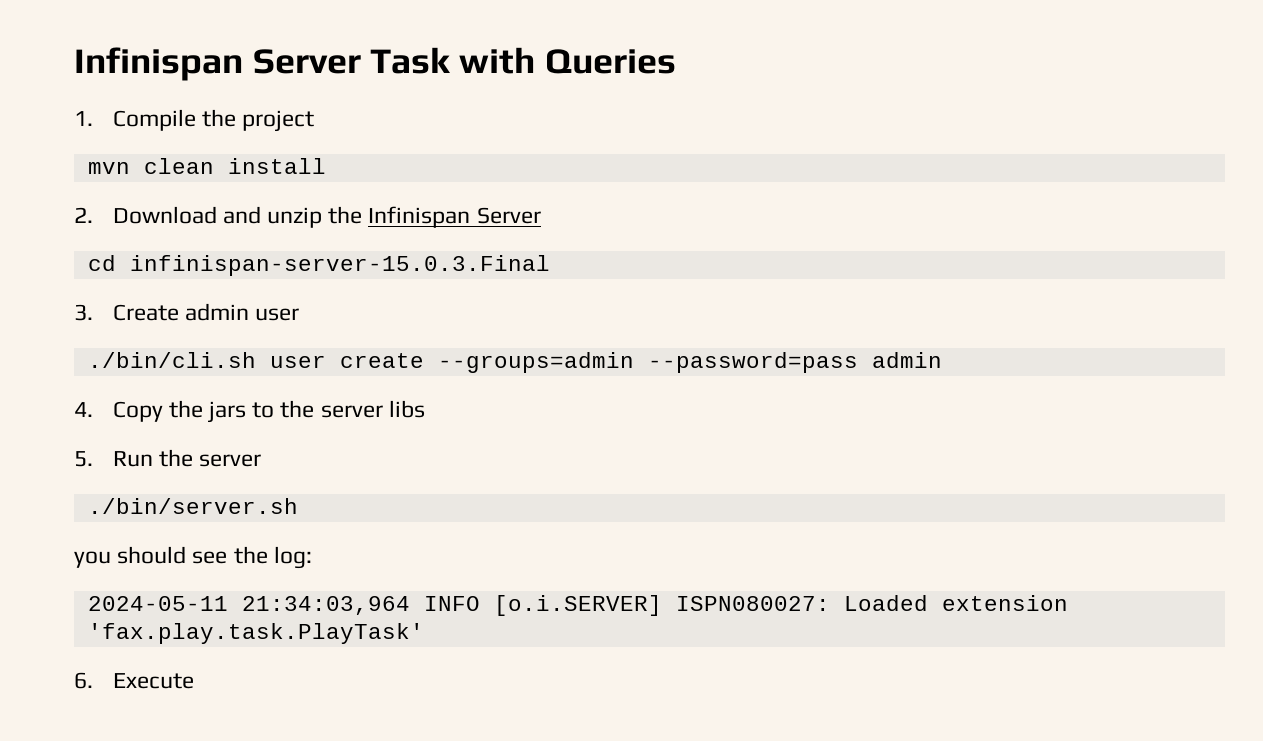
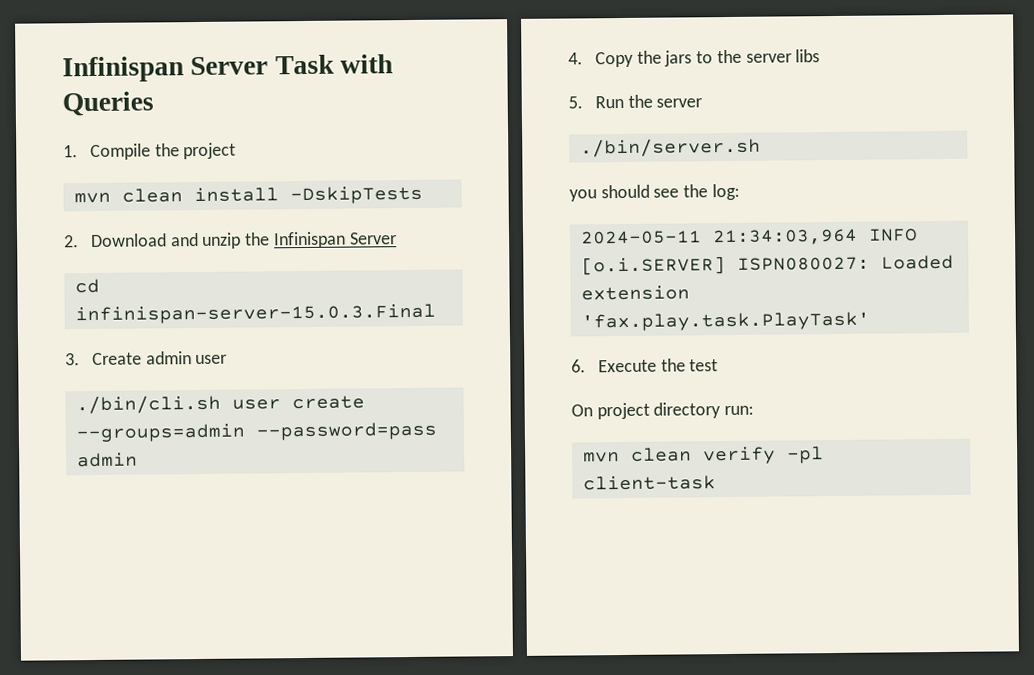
- mvn clean install
+ mvn clean install -DskipTests
- 6. Execute
+ 6. Execute the test
+ On project directory run:
+ mvn clean verify -pl client-task

